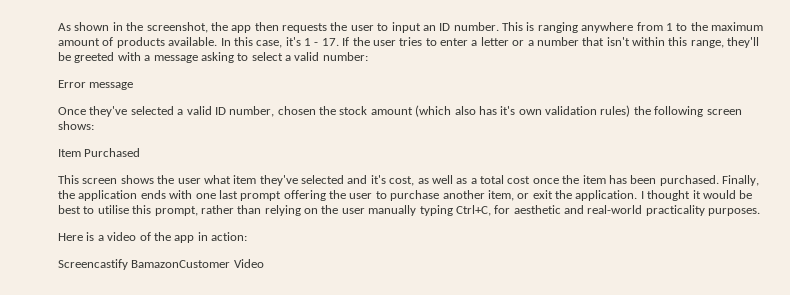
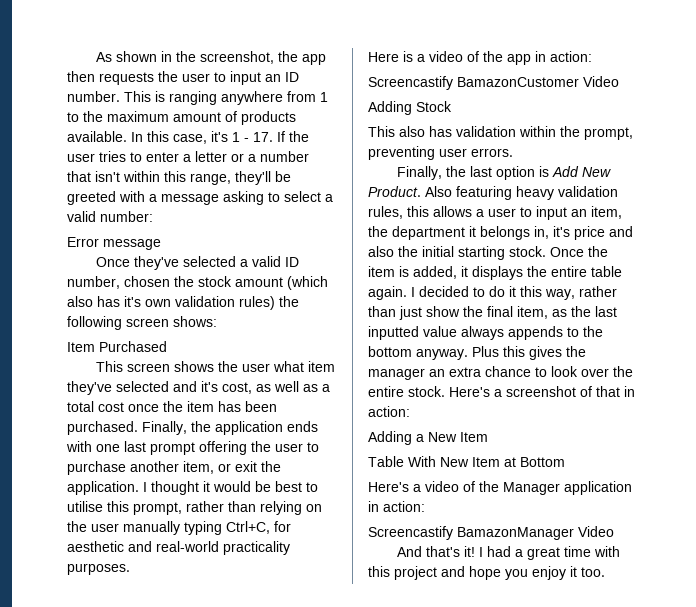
+ Adding Stock
+ This also has validation within the prompt, preventing user errors.
+ Finally, the last option is Add New Product. Also featuring heavy validation rules, this allows a user to input an item, the department it belongs in, it's price and also the initial starting stock. Once the item is added, it displays the entire table again. I decided to do it this way, rather than just show the final item, as the last inputted value always appends to the bottom anyway. Plus this gives the manager an extra chance to look over the entire stock. Here's a screenshot of that in action:
+ Adding a New Item
+ Table With New Item at Bottom
+ Here's a video of the Manager application in action:
+ Screencastify BamazonManager Video
+ And that's it! I had a great time with this project and hope you enjoy it too.

